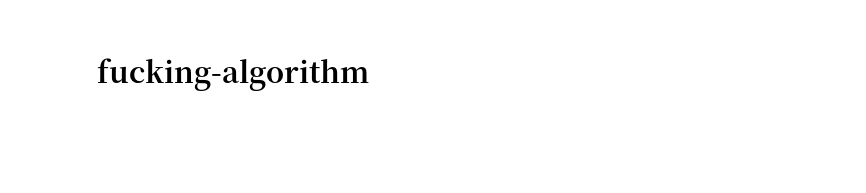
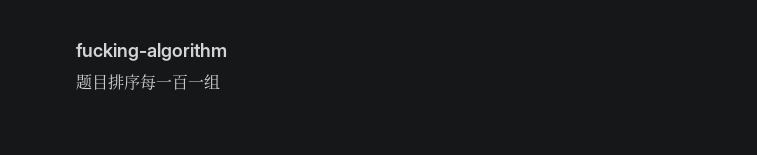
+ 题目排序每一百一组

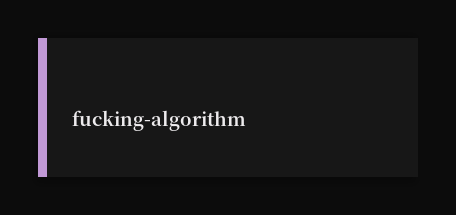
- 题目排序每一百一组

